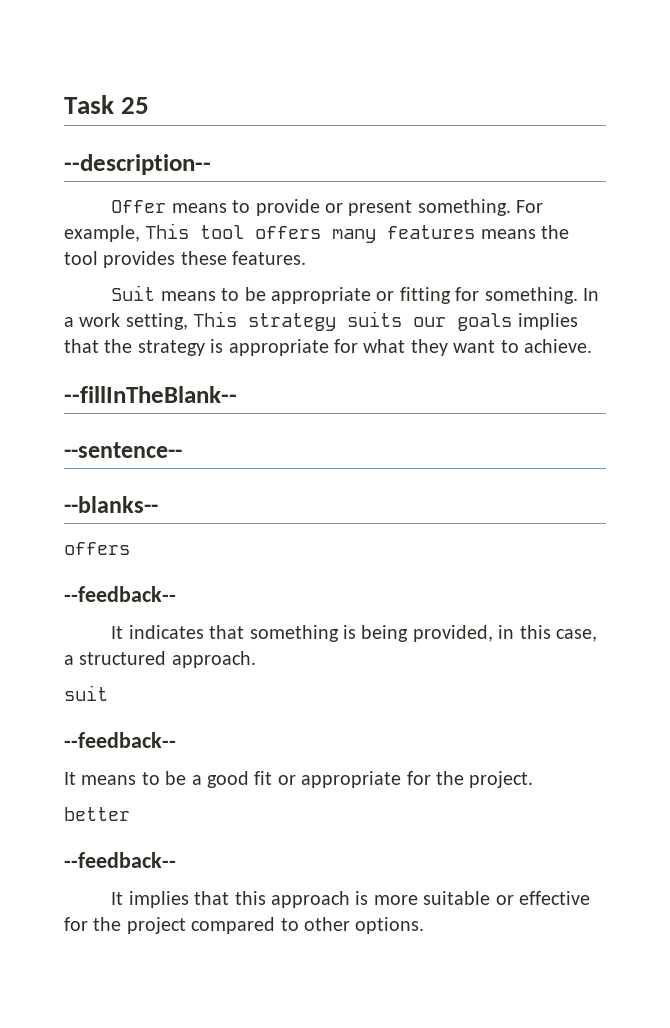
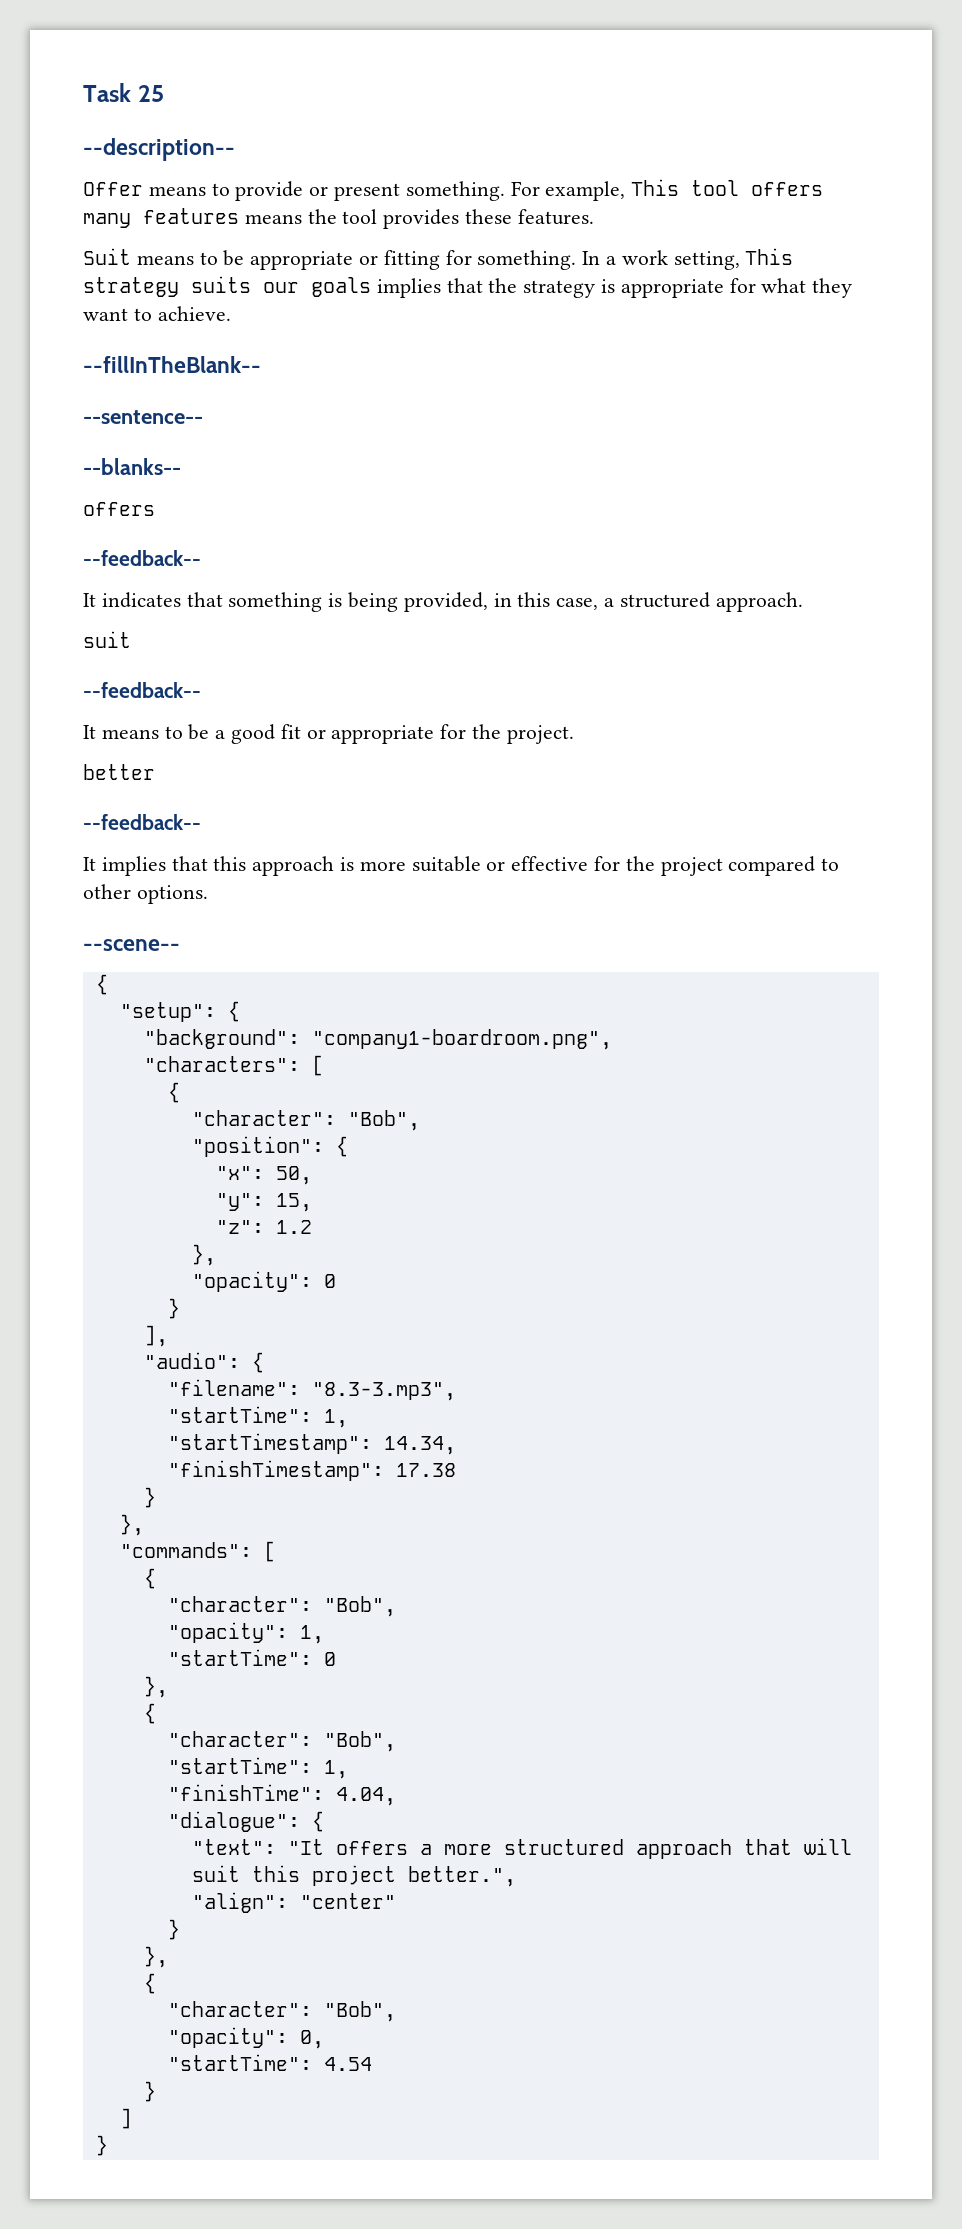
+ --scene--
+ {
+ "setup": {
+ "background": "company1-boardroom.png",
+ "characters": [
+ {
+ "character": "Bob",
+ "position": {
+ "x": 50,
+ "y": 15,
+ "z": 1.2
+ },
+ "opacity": 0
+ }
+ ],
+ "audio": {
+ "filename": "8.3-3.mp3",
+ "startTime": 1,
+ "startTimestamp": 14.34,
+ "finishTimestamp": 17.38
+ }
+ },
+ "commands": [
+ {
+ "character": "Bob",
+ "opacity": 1,
+ "startTime": 0
+ },
+ {
+ "character": "Bob",
+ "startTime": 1,
+ "finishTime": 4.04,
+ "dialogue": {
+ "text": "It offers a more structured approach that will suit this project better.",
+ "align": "center"
+ }
+ },
+ {
+ "character": "Bob",
+ "opacity": 0,
+ "startTime": 4.54
+ }
+ ]
+ }

